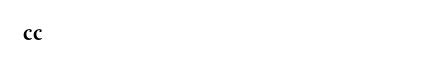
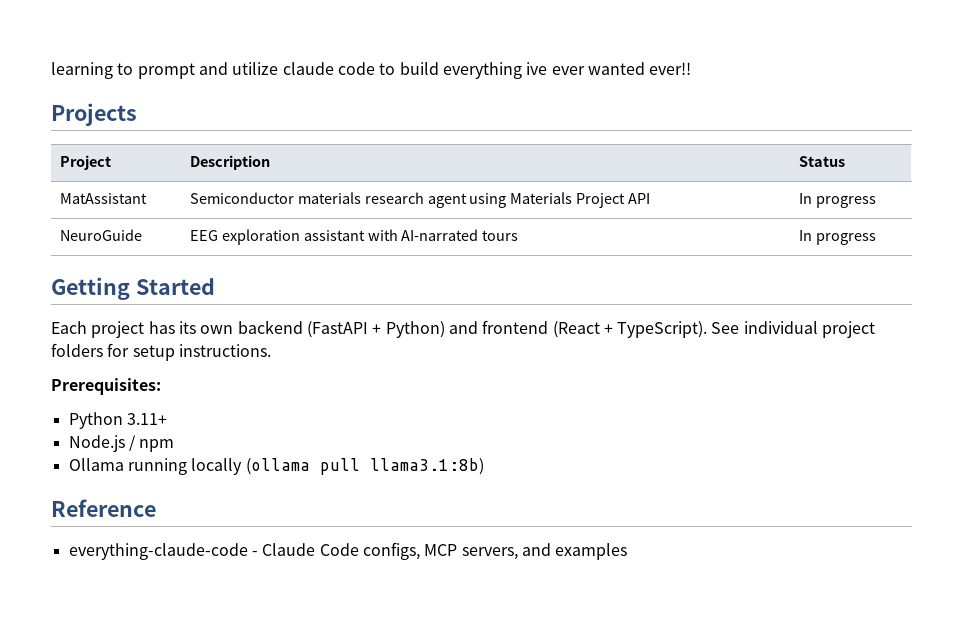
- cc
+ learning to prompt and utilize claude code to build everything ive ever wanted ever!!
+ Projects
+ Project | Description | Status
+ MatAssistant | Semiconductor materials research agent using Materials Project API | In progress
+ NeuroGuide | EEG exploration assistant with AI-narrated tours | In progress
+ Getting Started
+ Each project has its own backend (FastAPI + Python) and frontend (React + TypeScript). See individual project folders for setup instructions.
+ Prerequisites:
+ Python 3.11+
+ Node.js / npm
+ Ollama running locally (ollama pull llama3.1:8b)
+ Reference
+ everything-claude-code - Claude Code configs, MCP servers, and examples

